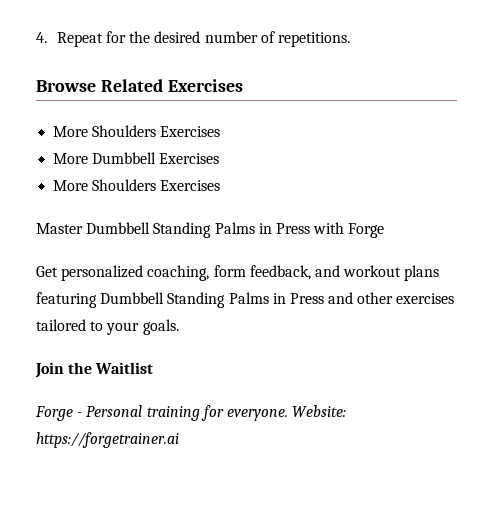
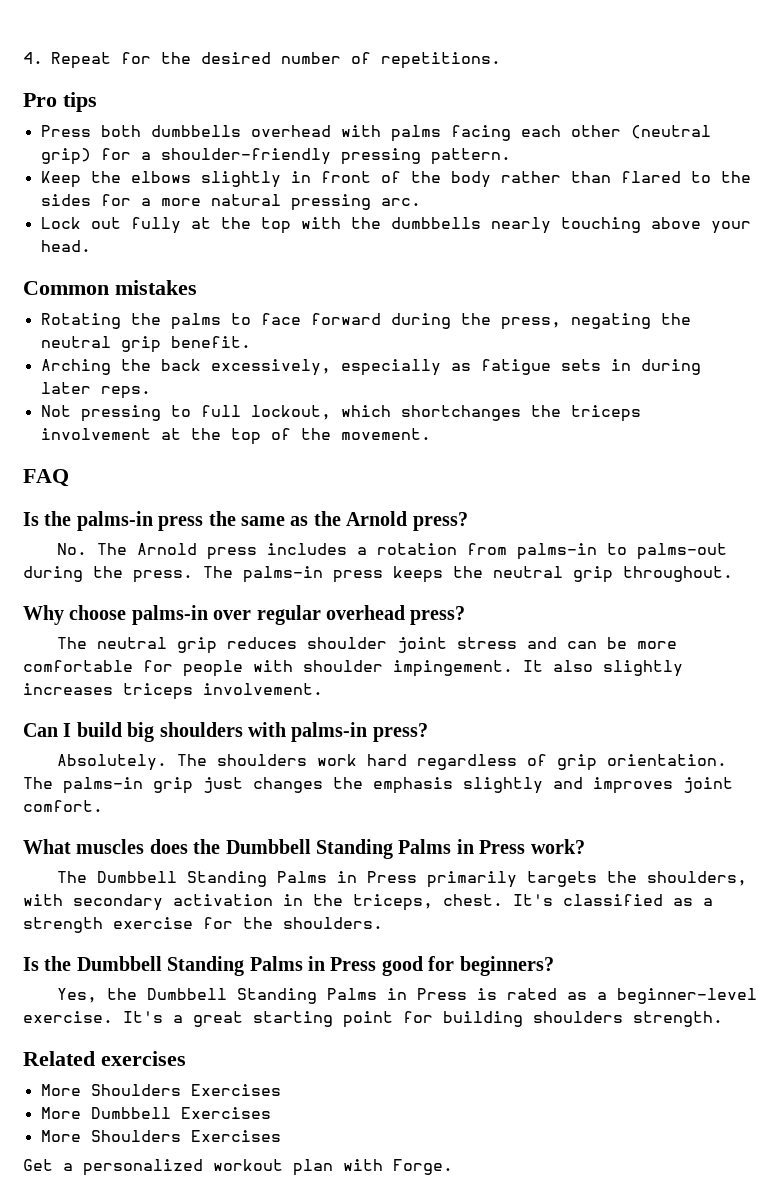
- Browse Related Exercises
+ Pro tips
+ Press both dumbbells overhead with palms facing each other (neutral grip) for a shoulder-friendly pressing pattern.
+ Keep the elbows slightly in front of the body rather than flared to the sides for a more natural pressing arc.
+ Lock out fully at the top with the dumbbells nearly touching above your head.
+ Common mistakes
+ Rotating the palms to face forward during the press, negating the neutral grip benefit.
+ Arching the back excessively, especially as fatigue sets in during later reps.
+ Not pressing to full lockout, which shortchanges the triceps involvement at the top of the movement.
+ FAQ
+ Is the palms-in press the same as the Arnold press?
+ No. The Arnold press includes a rotation from palms-in to palms-out during the press. The palms-in press keeps the neutral grip throughout.
+ Why choose palms-in over regular overhead press?
+ The neutral grip reduces shoulder joint stress and can be more comfortable for people with shoulder impingement. It also slightly increases triceps involvement.
+ Can I build big shoulders with palms-in press?
+ Absolutely. The shoulders work hard regardless of grip orientation. The palms-in grip just changes the emphasis slightly and improves joint comfort.
+ What muscles does the Dumbbell Standing Palms in Press work?
+ The Dumbbell Standing Palms in Press primarily targets the shoulders, with secondary activation in the triceps, chest. It's classified as a strength exercise for the shoulders.
+ Is the Dumbbell Standing Palms in Press good for beginners?
+ Yes, the Dumbbell Standing Palms in Press is rated as a beginner-level exercise. It's a great starting point for building shoulders strength.
+ Related exercises
- Master Dumbbell Standing Palms in Press with Forge
- Get personalized coaching, form feedback, and workout plans featuring Dumbbell Standing Palms in Press and other exercises tailored to your goals.
- Join the Waitlist
- Forge - Personal training for everyone. Website: https://forgetrainer.ai
+ Get a personalized workout plan with Forge.

